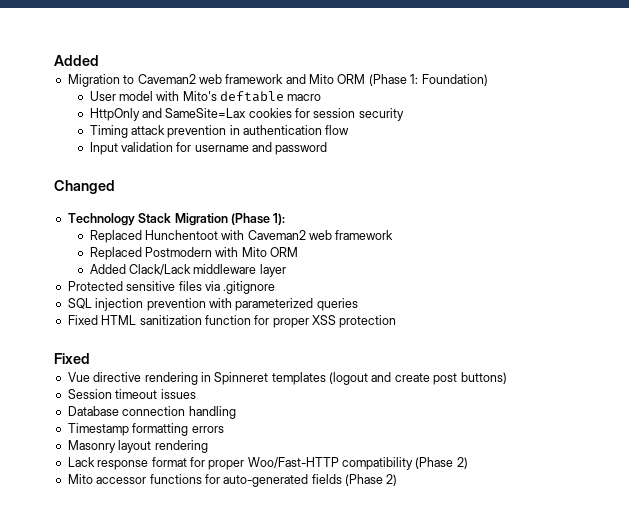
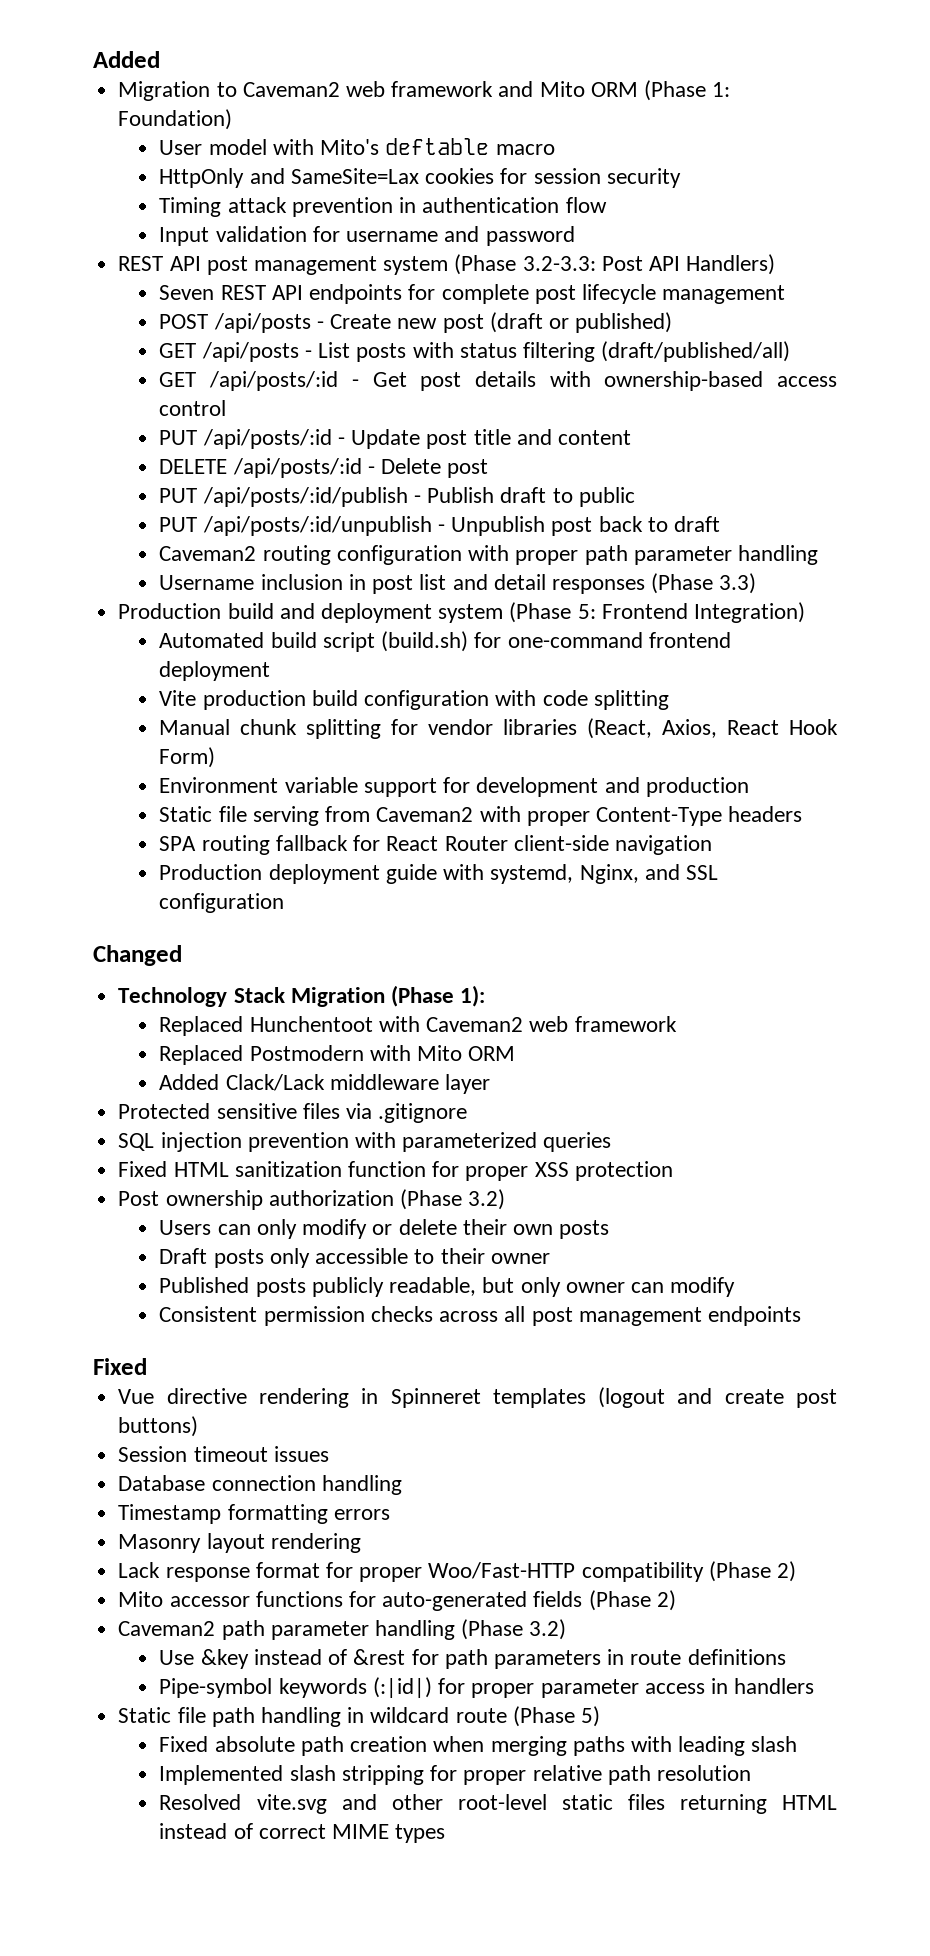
+ REST API post management system (Phase 3.2-3.3: Post API Handlers)
+ Seven REST API endpoints for complete post lifecycle management
+ POST /api/posts - Create new post (draft or published)
+ GET /api/posts - List posts with status filtering (draft/published/all)
+ GET /api/posts/:id - Get post details with ownership-based access control
+ PUT /api/posts/:id - Update post title and content
+ DELETE /api/posts/:id - Delete post
+ PUT /api/posts/:id/publish - Publish draft to public
+ PUT /api/posts/:id/unpublish - Unpublish post back to draft
+ Caveman2 routing configuration with proper path parameter handling
+ Username inclusion in post list and detail responses (Phase 3.3)
+ Production build and deployment system (Phase 5: Frontend Integration)
+ Automated build script (build.sh) for one-command frontend deployment
+ Vite production build configuration with code splitting
+ Manual chunk splitting for vendor libraries (React, Axios, React Hook Form)
+ Environment variable support for development and production
+ Static file serving from Caveman2 with proper Content-Type headers
+ SPA routing fallback for React Router client-side navigation
+ Production deployment guide with systemd, Nginx, and SSL configuration
+ Post ownership authorization (Phase 3.2)
+ Users can only modify or delete their own posts
+ Draft posts only accessible to their owner
+ Published posts publicly readable, but only owner can modify
+ Consistent permission checks across all post management endpoints
+ Caveman2 path parameter handling (Phase 3.2)
+ Use &key instead of &rest for path parameters in route definitions
+ Pipe-symbol keywords (:|id|) for proper parameter access in handlers
+ Static file path handling in wildcard route (Phase 5)
+ Fixed absolute path creation when merging paths with leading slash
+ Implemented slash stripping for proper relative path resolution
+ Resolved vite.svg and other root-level static files returning HTML instead of correct MIME types

